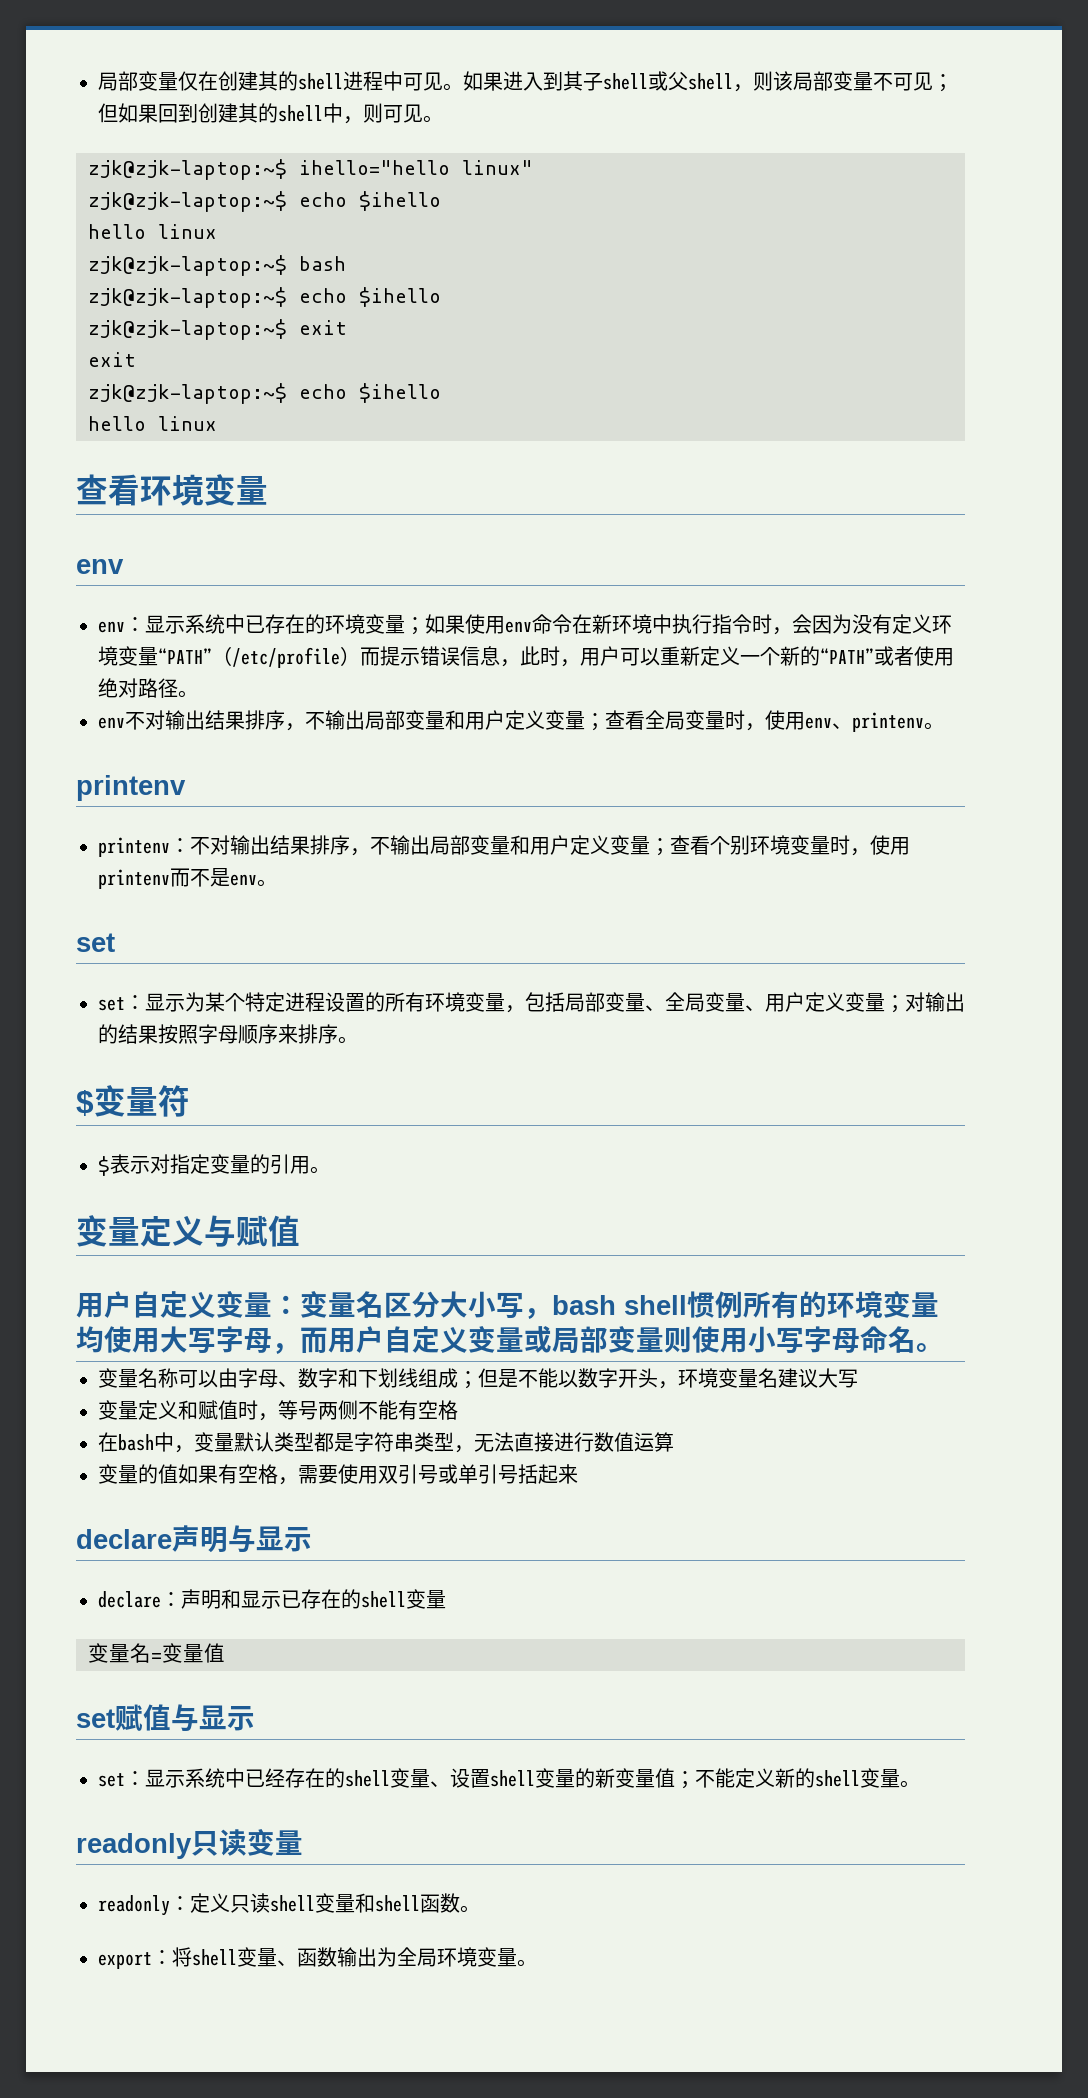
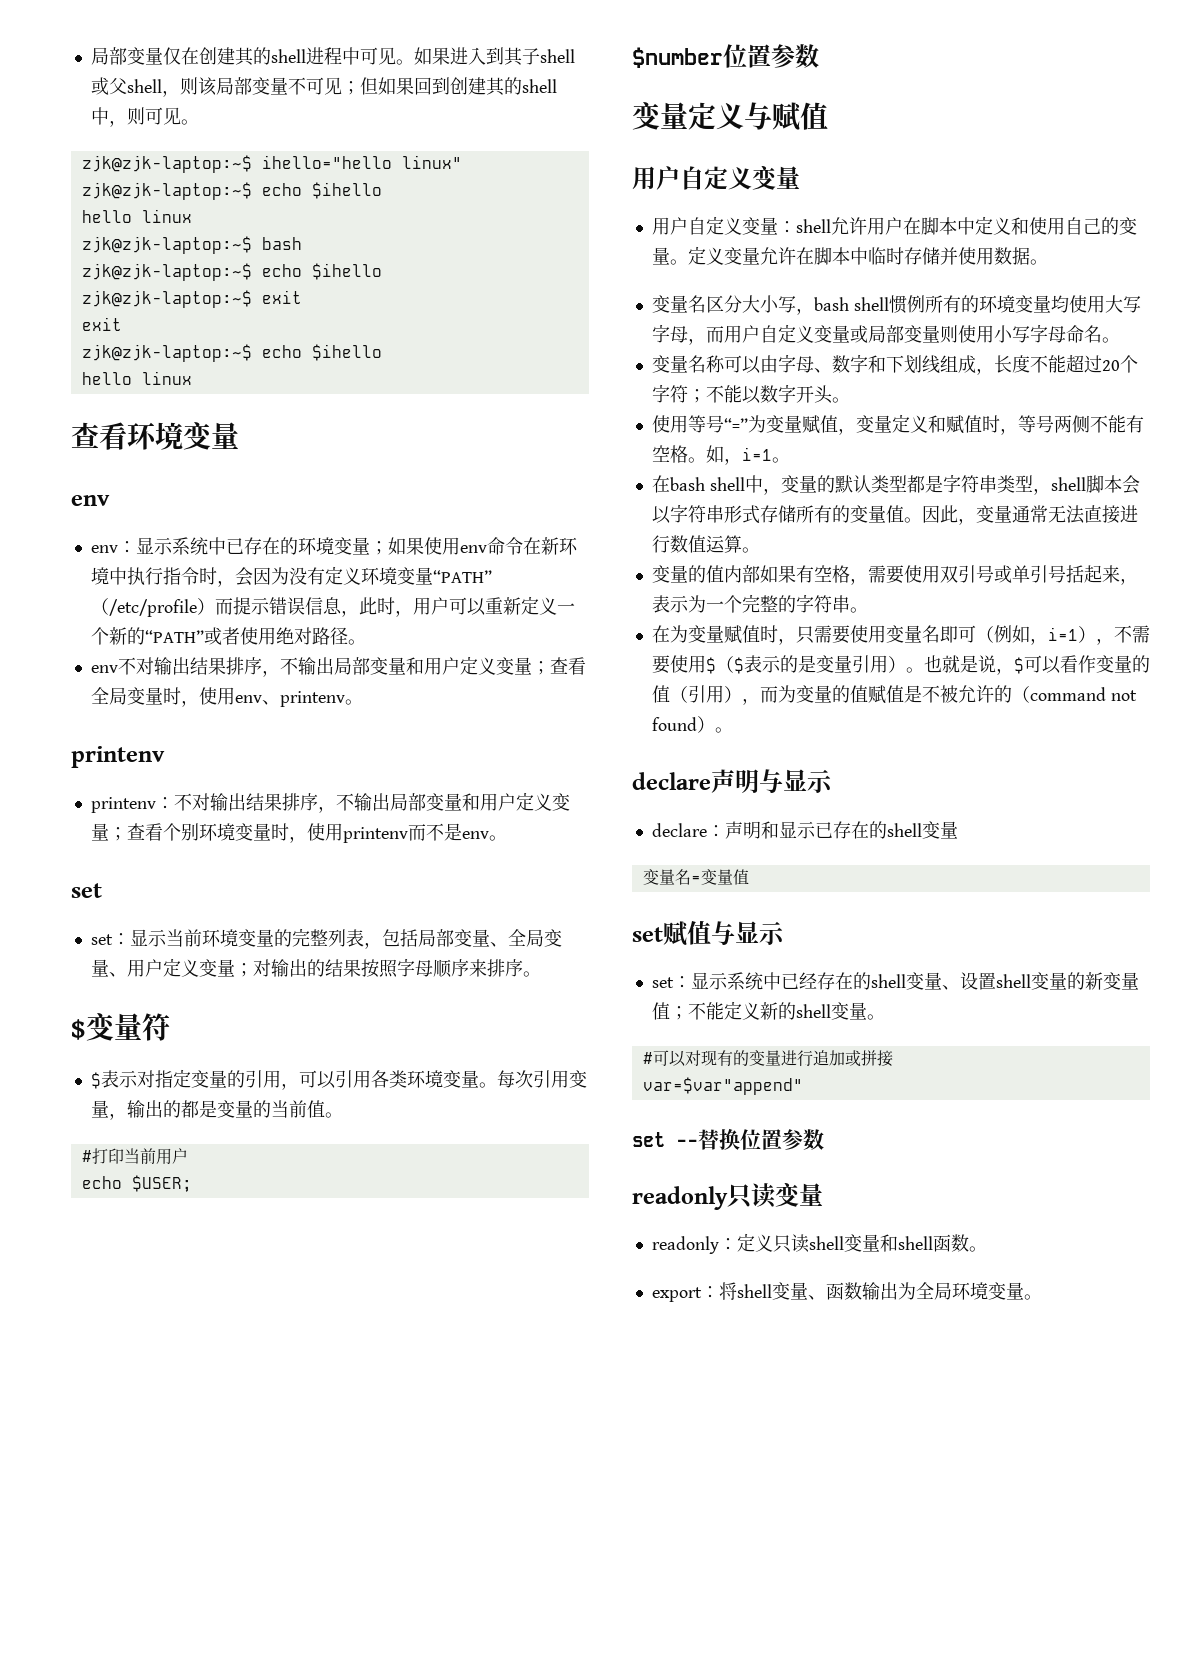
- set：显示为某个特定进程设置的所有环境变量，包括局部变量、全局变量、用户定义变量；对输出的结果按照字母顺序来排序。
+ set：显示当前环境变量的完整列表，包括局部变量、全局变量、用户定义变量；对输出的结果按照字母顺序来排序。
- $表示对指定变量的引用。
+ $表示对指定变量的引用，可以引用各类环境变量。每次引用变量，输出的都是变量的当前值。
+ #打印当前用户
+ echo $USER;
+ $number位置参数
  变量定义与赋值
- 用户自定义变量：变量名区分大小写，bash shell惯例所有的环境变量均使用大写字母，而用户自定义变量或局部变量则使用小写字母命名。
+ 用户自定义变量
+ 用户自定义变量：shell允许用户在脚本中定义和使用自己的变量。定义变量允许在脚本中临时存储并使用数据。
+ 变量名区分大小写，bash shell惯例所有的环境变量均使用大写字母，而用户自定义变量或局部变量则使用小写字母命名。
- 变量名称可以由字母、数字和下划线组成；但是不能以数字开头，环境变量名建议大写
- 变量定义和赋值时，等号两侧不能有空格
+ 变量名称可以由字母、数字和下划线组成，长度不能超过20个字符；不能以数字开头。
+ 使用等号“=”为变量赋值，变量定义和赋值时，等号两侧不能有空格。如，i=1。
- 在bash中，变量默认类型都是字符串类型，无法直接进行数值运算
- 变量的值如果有空格，需要使用双引号或单引号括起来
+ 在bash shell中，变量的默认类型都是字符串类型，shell脚本会以字符串形式存储所有的变量值。因此，变量通常无法直接进行数值运算。
+ 变量的值内部如果有空格，需要使用双引号或单引号括起来，表示为一个完整的字符串。
+ 在为变量赋值时，只需要使用变量名即可（例如，i=1），不需要使用$（$表示的是变量引用）。也就是说，$可以看作变量的值（引用），而为变量的值赋值是不被允许的（command not found）。
+ #可以对现有的变量进行追加或拼接
+ var=$var"append"
+ set --替换位置参数

